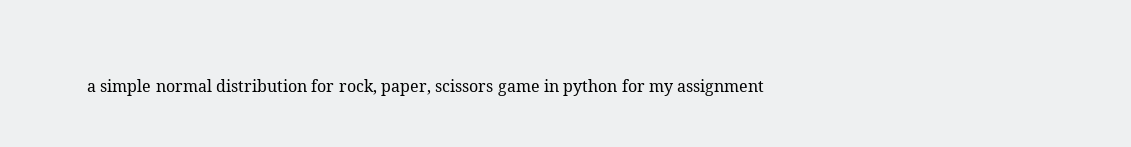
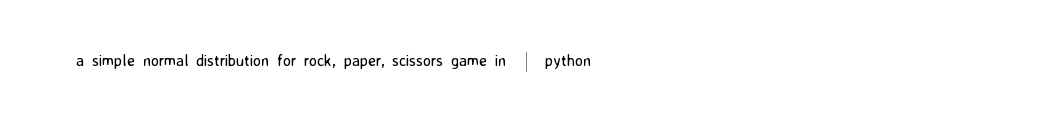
- a simple normal distribution for rock, paper, scissors game in python for my assignment
+ a simple normal distribution for rock, paper, scissors game in python

